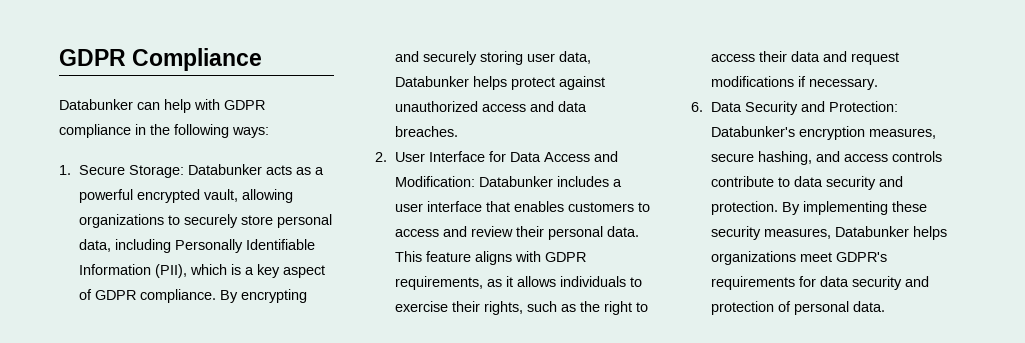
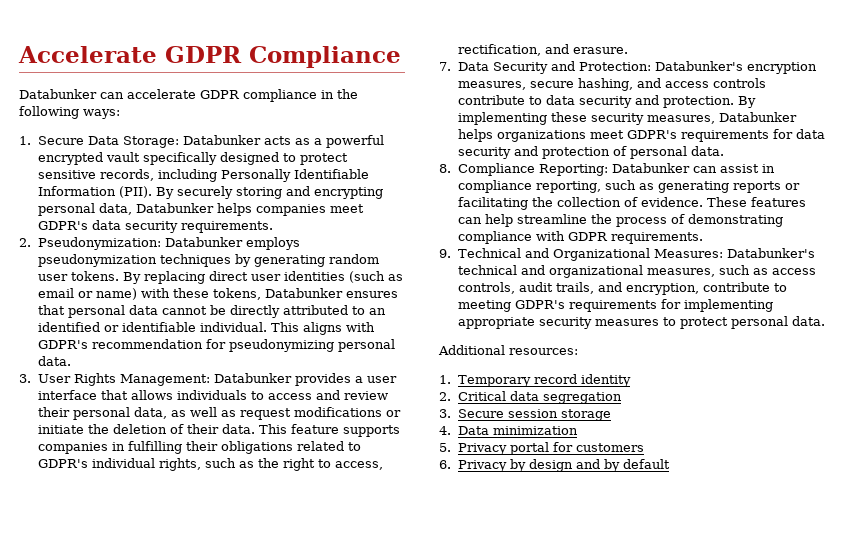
- GDPR Compliance
+ Accelerate GDPR Compliance
- Databunker can help with GDPR compliance in the following ways:
+ Databunker can accelerate GDPR compliance in the following ways:
- 1. Secure Storage: Databunker acts as a powerful encrypted vault, allowing organizations to securely store personal data, including Personally Identifiable Information (PII), which is a key aspect of GDPR compliance. By encrypting and securely storing user data, Databunker helps protect against unauthorized access and data breaches.
- 2. User Interface for Data Access and Modification: Databunker includes a user interface that enables customers to access and review their personal data. This feature aligns with GDPR requirements, as it allows individuals to exercise their rights, such as the right to access their data and request modifications if necessary.
- 6. Data Security and Protection: Databunker's encryption measures, secure hashing, and access controls contribute to data security and protection.
+ 1. Secure Data Storage: Databunker acts as a powerful encrypted vault specifically designed to protect sensitive records, including Personally Identifiable Information (PII). By securely storing and encrypting personal data, Databunker helps companies meet GDPR's data security requirements.
+ 2. Pseudonymization: Databunker employs pseudonymization techniques by generating random user tokens. By replacing direct user identities (such as email or name) with these tokens, Databunker ensures that personal data cannot be directly attributed to an identified or identifiable individual. This aligns with GDPR's recommendation for pseudonymizing personal data.
+ 3. User Rights Management: Databunker provides a user interface that allows individuals to access and review their personal data, as well as request modifications or initiate the deletion of their data. This feature supports companies in fulfilling their obligations related to GDPR's individual rights, such as the right to access, rectification, and erasure.
+ 7. Data Security and Protection: Databunker's encryption measures, secure hashing, and access controls contribute to data security and protection.
+ 8. Compliance Reporting: Databunker can assist in compliance reporting, such as generating reports or facilitating the collection of evidence. These features can help streamline the process of demonstrating compliance with GDPR requirements.
+ 9. Technical and Organizational Measures: Databunker's technical and organizational measures, such as access controls, audit trails, and encryption, contribute to meeting GDPR's requirements for implementing appropriate security measures to protect personal data.
+ Additional resources:
+ 1. Temporary record identity
+ 2. Critical data segregation
+ 3. Secure session storage
+ 4. Data minimization
+ 5. Privacy portal for customers
+ 6. Privacy by design and by default

